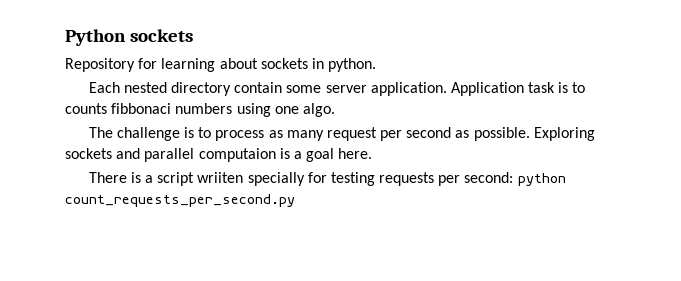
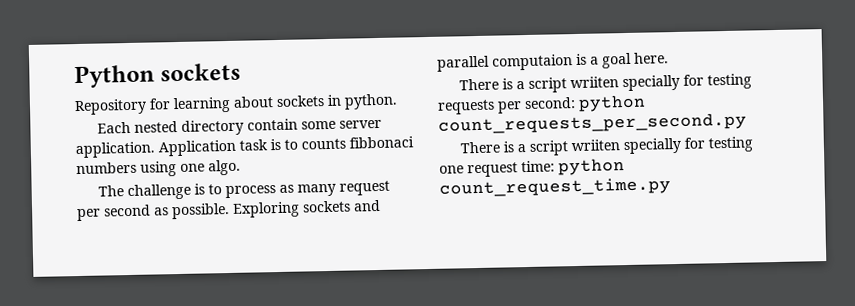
+ There is a script wriiten specially for testing one request time: python count_request_time.py

